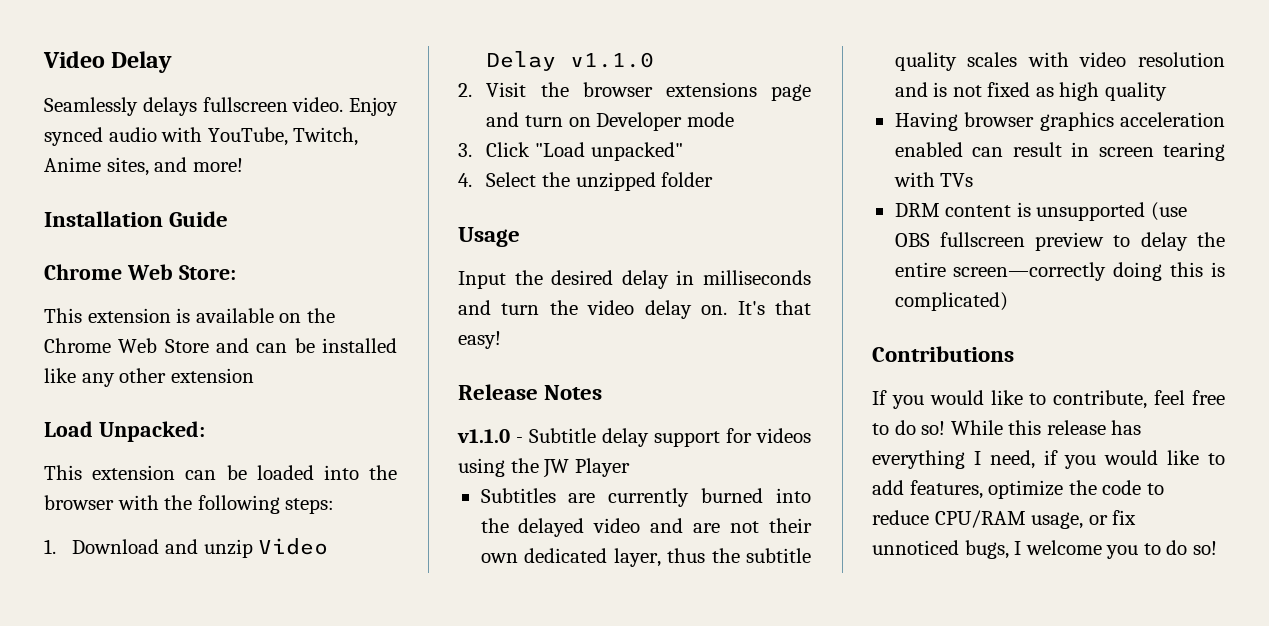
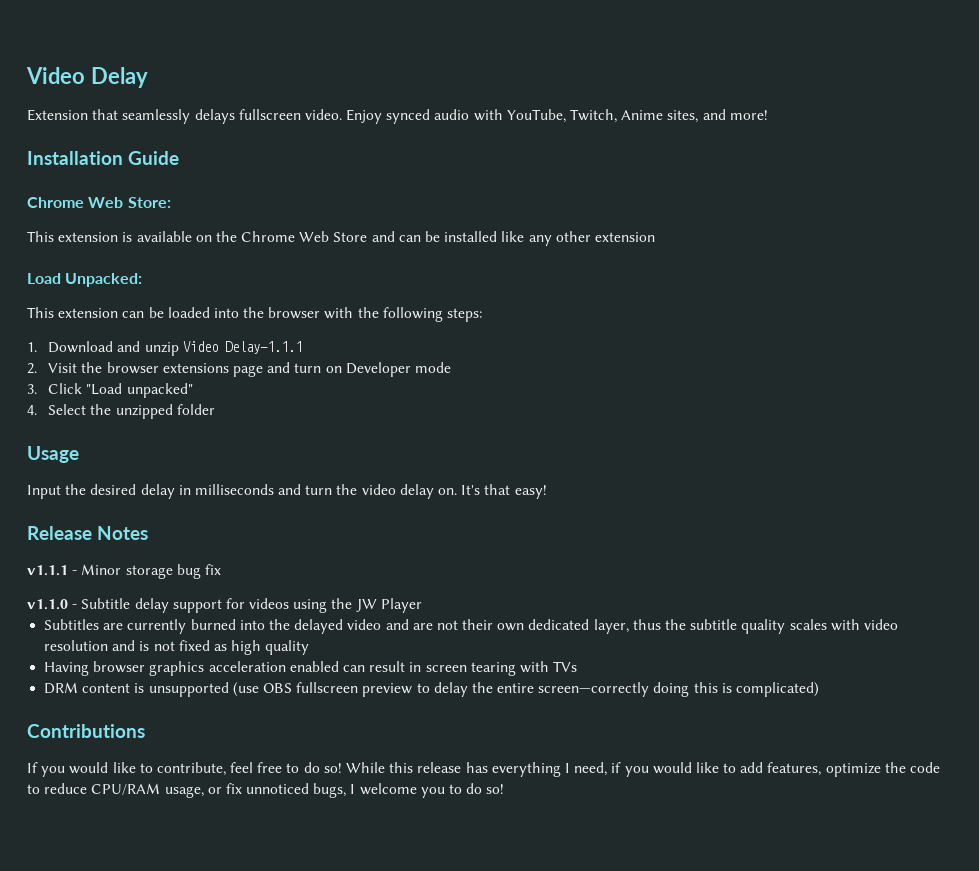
- Seamlessly delays fullscreen video.
+ Extension that seamlessly delays fullscreen video.
- 1. Download and unzip Video Delay v1.1.0
+ 1. Download and unzip Video Delay-1.1.1
+ v1.1.1 - Minor storage bug fix

